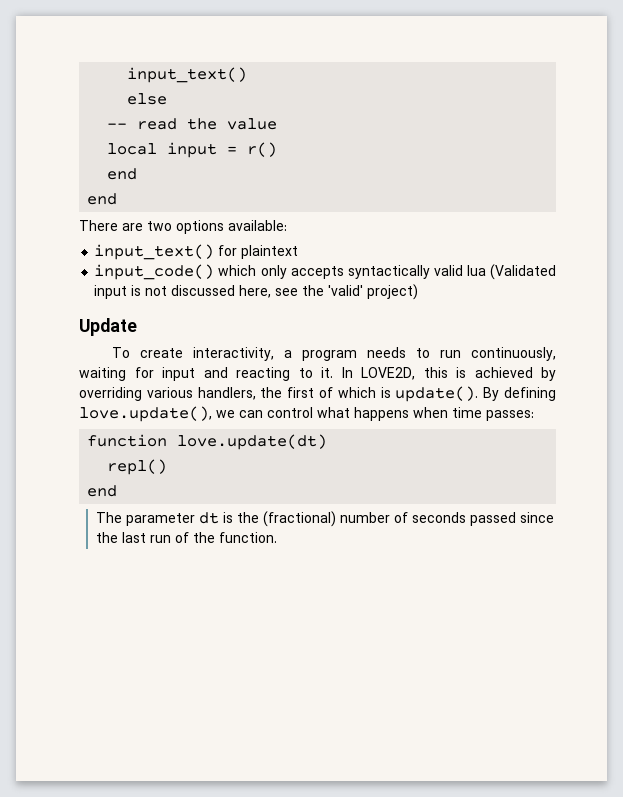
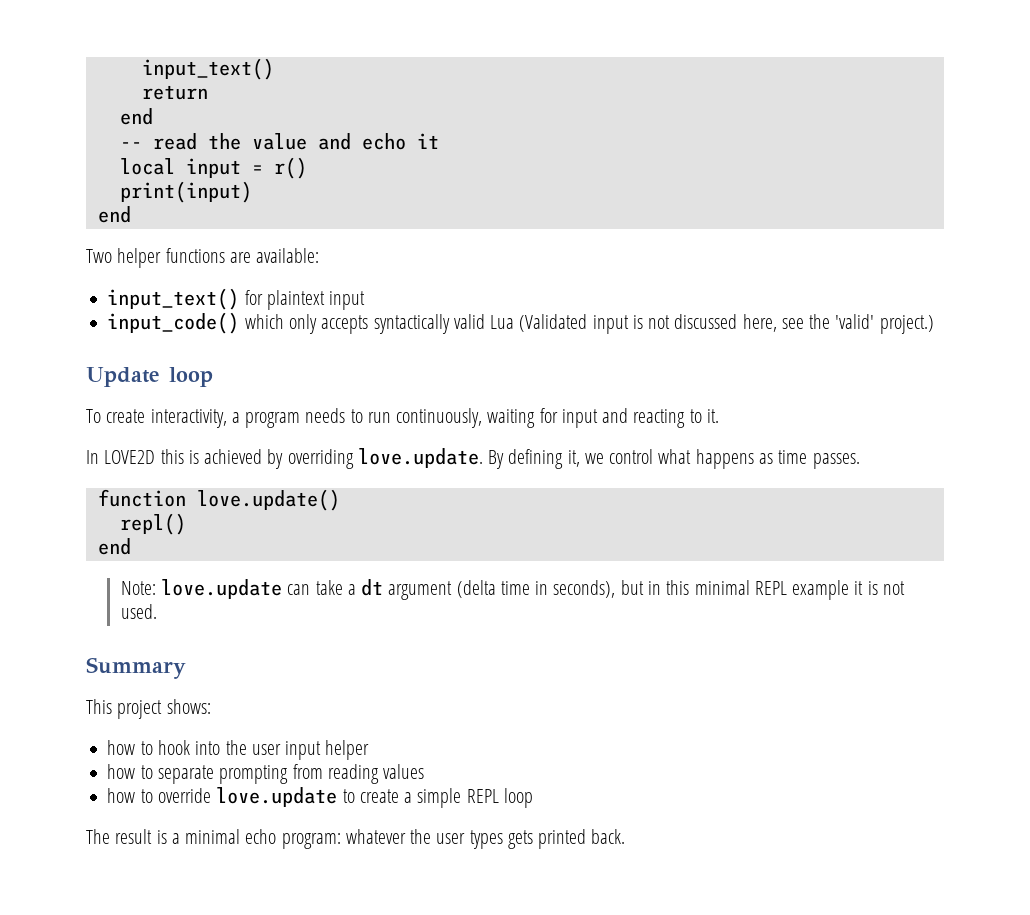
- else
+ return
+ end
- -- read the value
+ -- read the value and echo it
  local input = r()
+ print(input)
  end
- end
- There are two options available:
+ Two helper functions are available:
- input_text() for plaintext
+ input_text() for plaintext input
- input_code() which only accepts syntactically valid lua (Validated input is not discussed here, see the 'valid' project)
+ input_code() which only accepts syntactically valid Lua (Validated input is not discussed here, see the 'valid' project.)
- Update
+ Update loop
- To create interactivity, a program needs to run continuously, waiting for input and reacting to it. In LOVE2D, this is achieved by overriding various handlers, the first of which is update(). By defining love.update(), we can control what happens when time passes:
+ To create interactivity, a program needs to run continuously, waiting for input and reacting to it.
+ In LOVE2D this is achieved by overriding love.update. By defining it, we control what happens as time passes.
- function love.update(dt)
+ function love.update()
- The parameter dt is the (fractional) number of seconds passed since the last run of the function.
+ Note: love.update can take a dt argument (delta time in seconds), but in this minimal REPL example it is not used.
+ Summary
+ This project shows:
+ how to hook into the user input helper
+ how to separate prompting from reading values
+ how to override love.update to create a simple REPL loop
+ The result is a minimal echo program: whatever the user types gets printed back.

